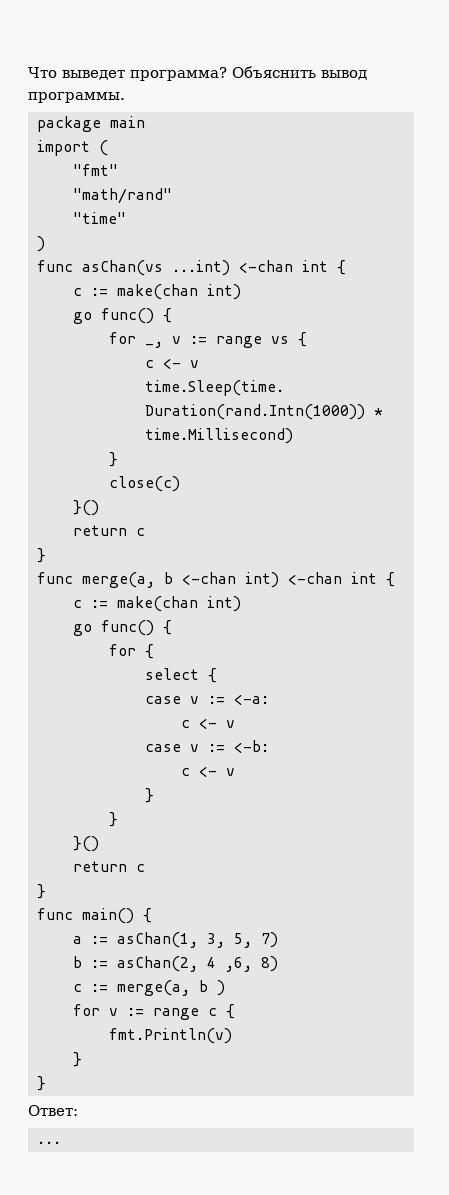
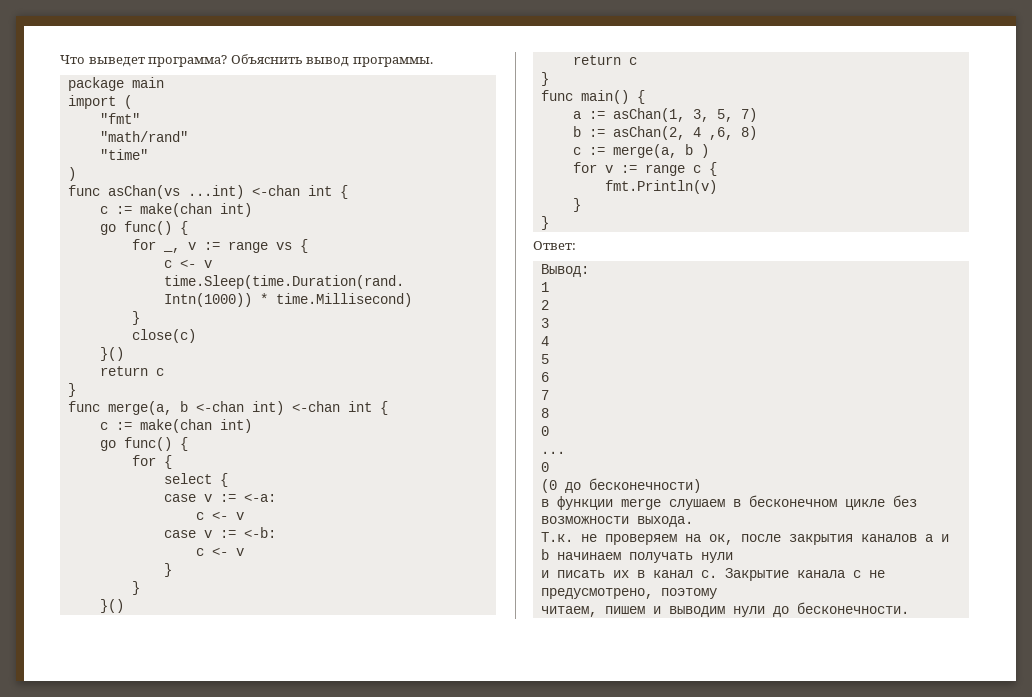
+ Вывод:
+ 1
+ 2
+ 3
+ 4
+ 5
+ 6
+ 7
+ 8
+ 0
  ...
+ 0
+ (0 до бесконечности)
+ в функции merge слушаем в бесконечном цикле без возможности выхода.
+ Т.к. не проверяем на ок, после закрытия каналов a и b начинаем получать нули
+ и писать их в канал с. Закрытие канала с не предусмотрено, поэтому
+ читаем, пишем и выводим нули до бесконечности.

